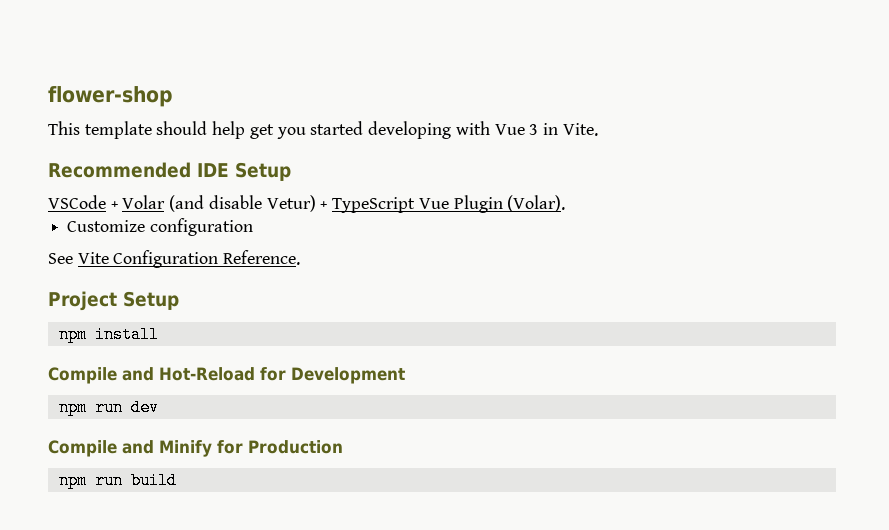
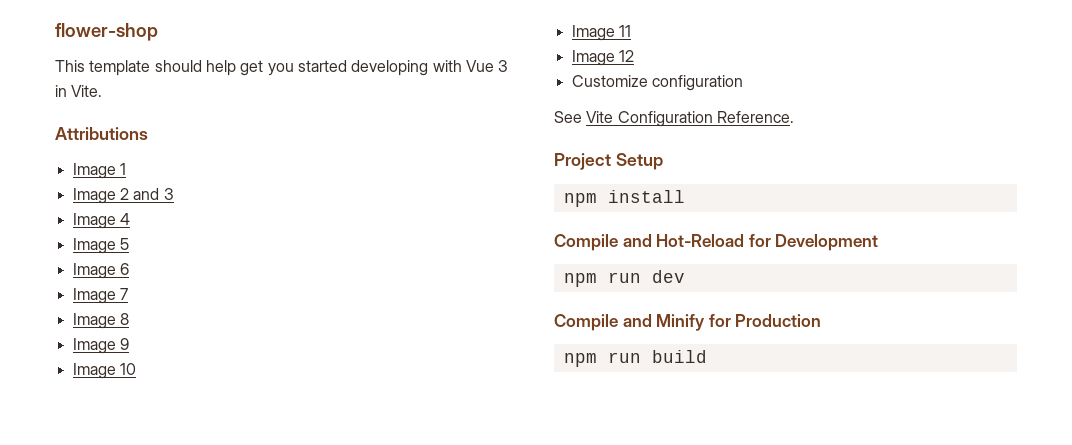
- Recommended IDE Setup
- VSCode + Volar (and disable Vetur) + TypeScript Vue Plugin (Volar).
+ Attributions
+ Image 1
+ Image 2 and 3
+ Image 4
+ Image 5
+ Image 6
+ Image 7
+ Image 8
+ Image 9
+ Image 10
+ Image 11
+ Image 12

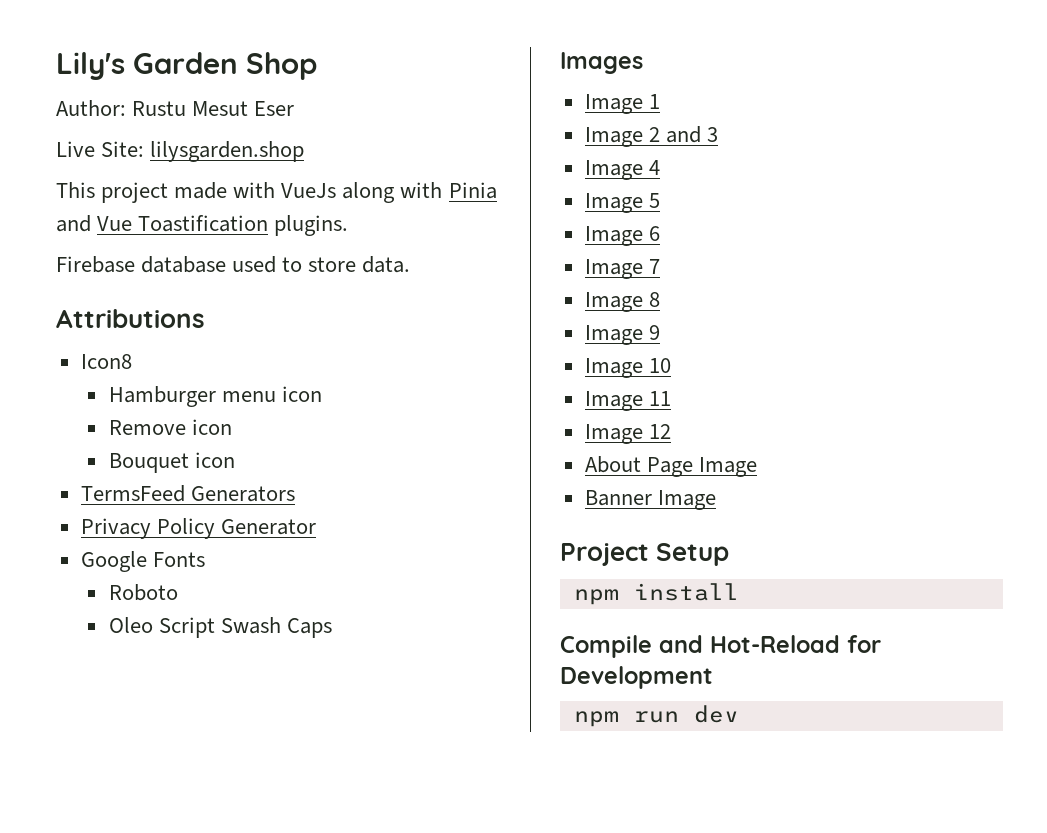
- flower-shop
- This template should help get you started developing with Vue 3 in Vite.
+ Lily's Garden Shop
+ Author: Rustu Mesut Eser
+ Live Site: lilysgarden.shop
+ This project made with VueJs along with Pinia and Vue Toastification plugins.
+ Firebase database used to store data.
  Attributions
+ Icon8
+ Hamburger menu icon
+ Remove icon
+ Bouquet icon
+ TermsFeed Generators
+ Privacy Policy Generator
+ Google Fonts
+ Roboto
+ Oleo Script Swash Caps
+ Images
- Customize configuration
- See Vite Configuration Reference.
+ About Page Image
+ Banner Image
- Compile and Minify for Production
- npm run build

